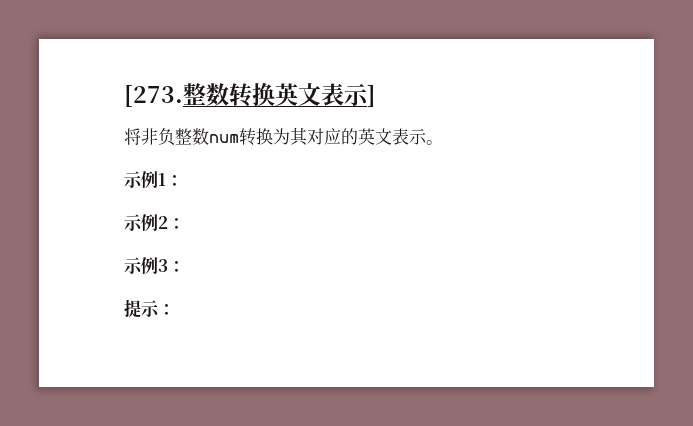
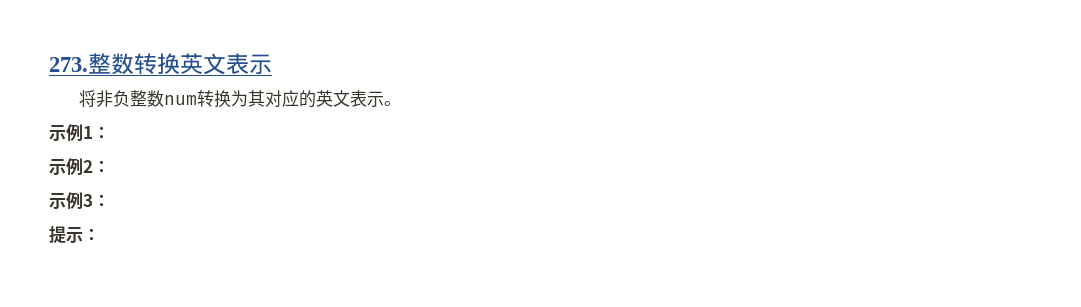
- [273.整数转换英文表示]
+ 273.整数转换英文表示

